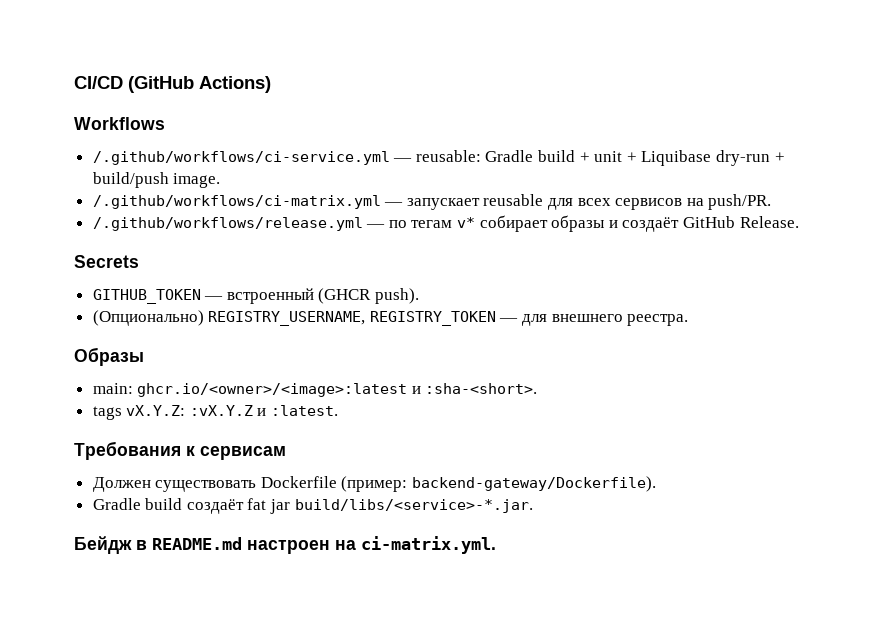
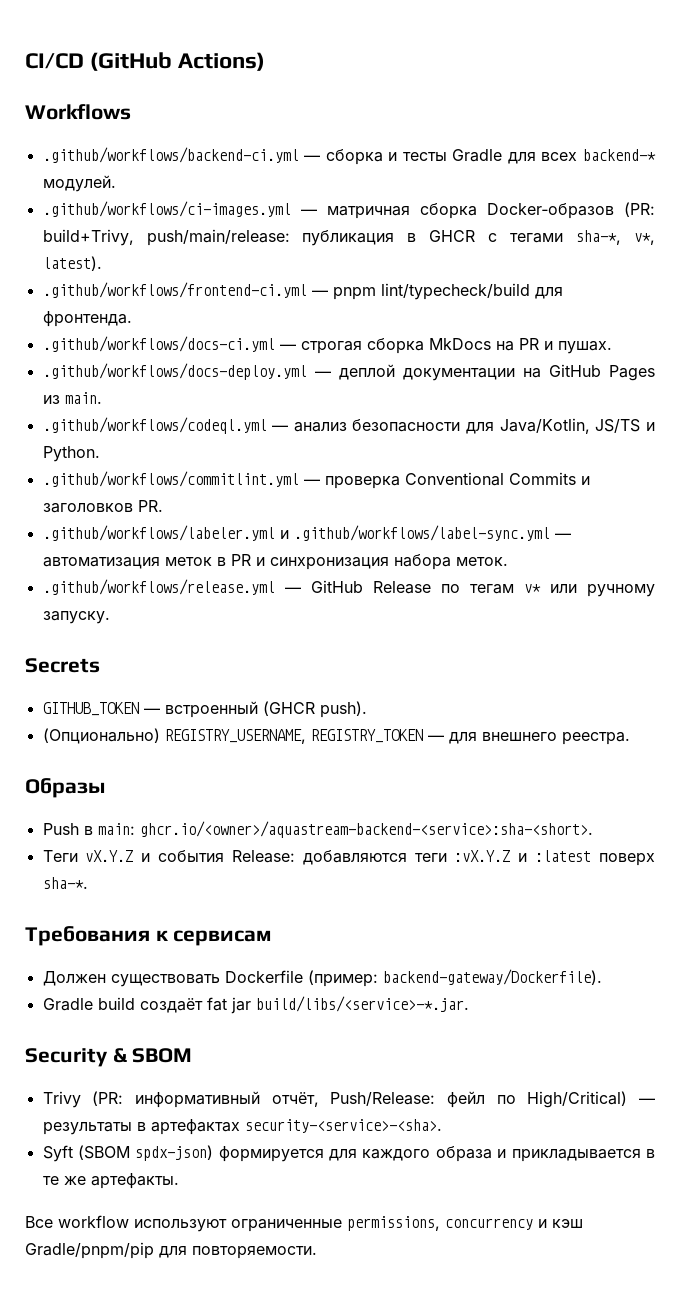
- /.github/workflows/ci-service.yml — reusable: Gradle build + unit + Liquibase dry-run + build/push image.
- /.github/workflows/ci-matrix.yml — запускает reusable для всех сервисов на push/PR.
- /.github/workflows/release.yml — по тегам v* собирает образы и создаёт GitHub Release.
+ .github/workflows/backend-ci.yml — сборка и тесты Gradle для всех backend-* модулей.
+ .github/workflows/ci-images.yml — матричная сборка Docker‑образов (PR: build+Trivy, push/main/release: публикация в GHCR с тегами sha-*, v*, latest).
+ .github/workflows/frontend-ci.yml — pnpm lint/typecheck/build для фронтенда.
+ .github/workflows/docs-ci.yml — строгая сборка MkDocs на PR и пушах.
+ .github/workflows/docs-deploy.yml — деплой документации на GitHub Pages из main.
+ .github/workflows/codeql.yml — анализ безопасности для Java/Kotlin, JS/TS и Python.
+ .github/workflows/commitlint.yml — проверка Conventional Commits и заголовков PR.
+ .github/workflows/labeler.yml и .github/workflows/label-sync.yml — автоматизация меток в PR и синхронизация набора меток.
+ .github/workflows/release.yml — GitHub Release по тегам v* или ручному запуску.
- main: ghcr.io/<owner>/<image>:latest и :sha-<short>.
- tags vX.Y.Z: :vX.Y.Z и :latest.
+ Push в main: ghcr.io/<owner>/aquastream-backend-<service>:sha-<short>.
+ Теги vX.Y.Z и события Release: добавляются теги :vX.Y.Z и :latest поверх sha-*.
- Бейдж в README.md настроен на ci-matrix.yml.
+ Security & SBOM
+ Trivy (PR: информативный отчёт, Push/Release: фейл по High/Critical) — результаты в артефактах security-<service>-<sha>.
+ Syft (SBOM spdx-json) формируется для каждого образа и прикладывается в те же артефакты.
+ Все workflow используют ограниченные permissions, concurrency и кэш Gradle/pnpm/pip для повторяемости.

